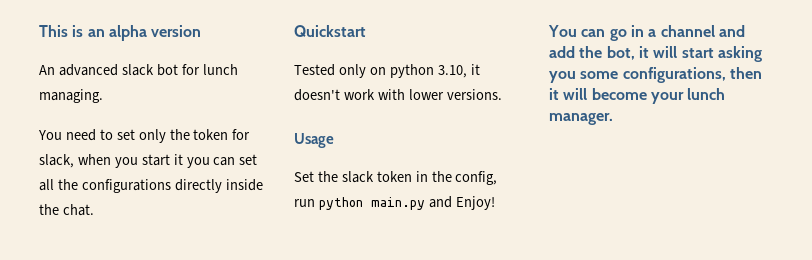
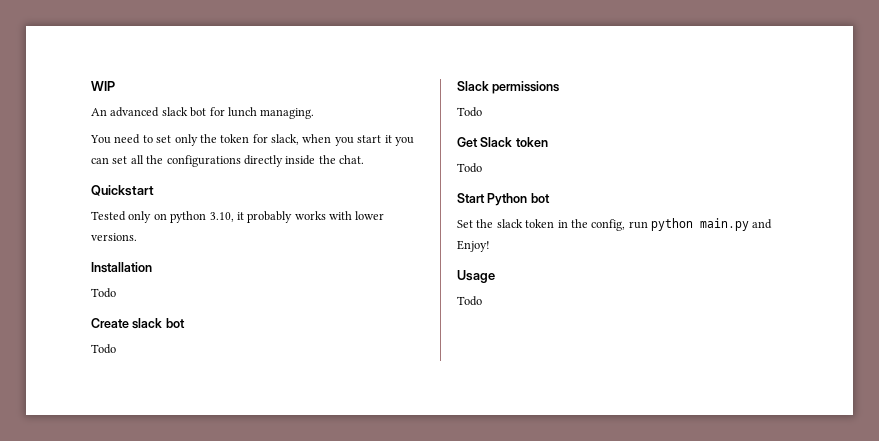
- This is an alpha version
+ WIP
- Tested only on python 3.10, it doesn't work with lower versions.
+ Tested only on python 3.10, it probably works with lower versions.
- Usage
+ Installation
+ Todo
+ Create slack bot
+ Todo
+ Slack permissions
+ Todo
+ Get Slack token
+ Todo
+ Start Python bot
- You can go in a channel and add the bot, it will start asking you some configurations, then it will become your lunch manager.
+ Usage
+ Todo

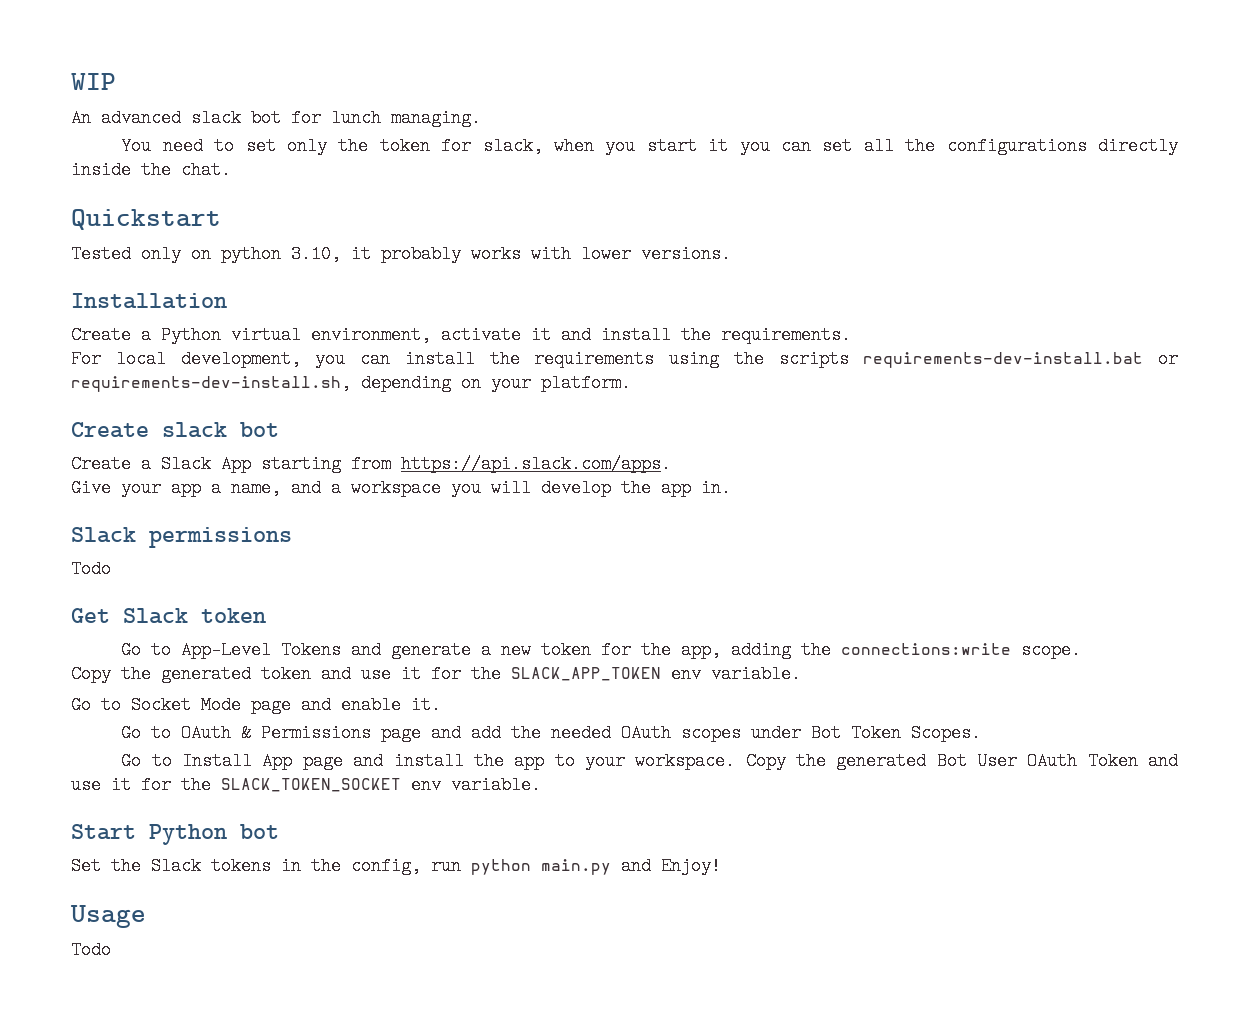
  Installation
- Todo
+ Create a Python virtual environment, activate it and install the requirements.
+ For local development, you can install the requirements using the scripts requirements-dev-install.bat or requirements-dev-install.sh, depending on your platform.
  Create slack bot
- Todo
+ Create a Slack App starting from https://api.slack.com/apps.
+ Give your app a name, and a workspace you will develop the app in.
  Get Slack token
- Todo
+ Go to App-Level Tokens and generate a new token for the app, adding the connections:write scope.
+ Copy the generated token and use it for the SLACK_APP_TOKEN env variable.
+ Go to Socket Mode page and enable it.
+ Go to OAuth & Permissions page and add the needed OAuth scopes under Bot Token Scopes.
+ Go to Install App page and install the app to your workspace. Copy the generated Bot User OAuth Token and use it for the SLACK_TOKEN_SOCKET env variable.
- Set the slack token in the config, run python main.py and Enjoy!
+ Set the Slack tokens in the config, run python main.py and Enjoy!

